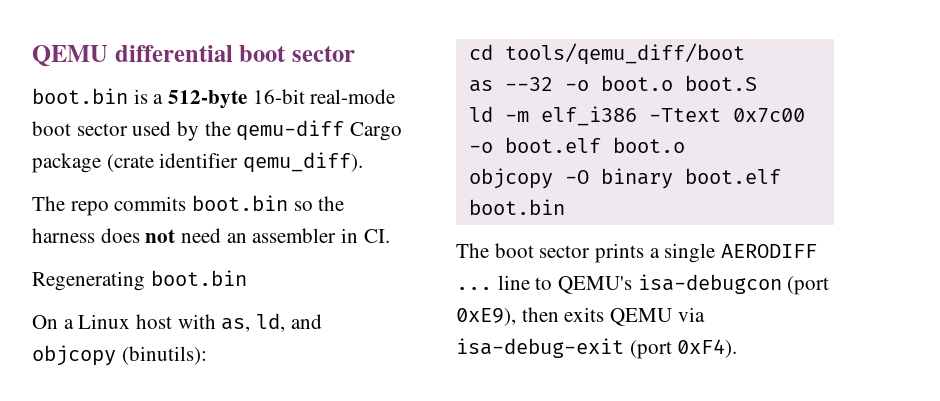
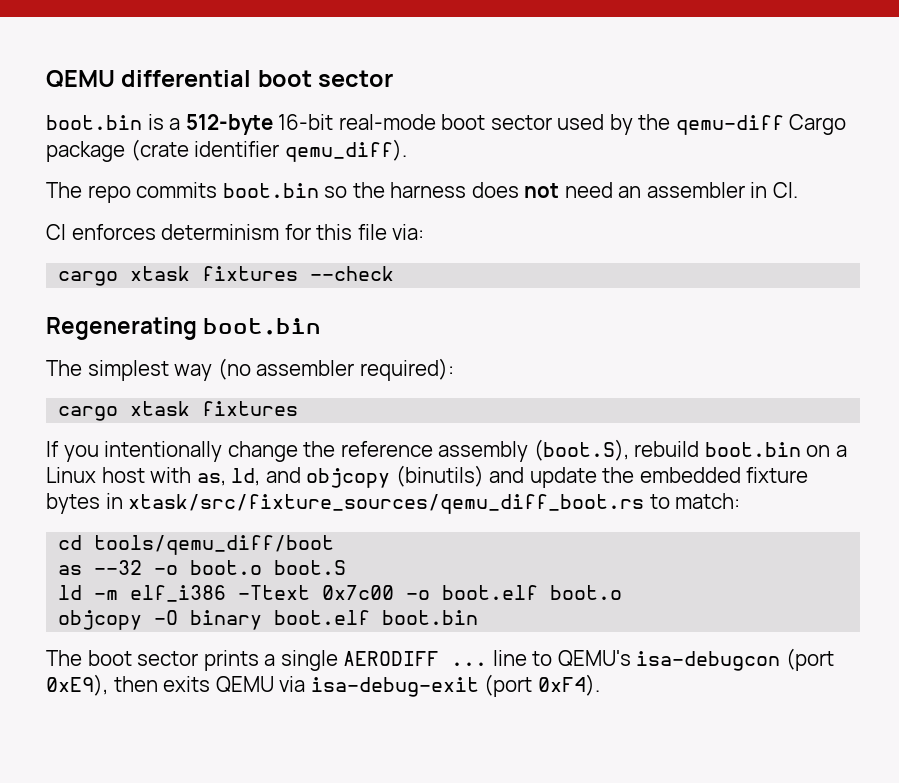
+ CI enforces determinism for this file via:
+ cargo xtask fixtures --check
  Regenerating boot.bin
- On a Linux host with as, ld, and objcopy (binutils):
+ The simplest way (no assembler required):
+ cargo xtask fixtures
+ If you intentionally change the reference assembly (boot.S), rebuild boot.bin on a Linux host with as, ld, and objcopy (binutils) and update the embedded fixture bytes in xtask/src/fixture_sources/qemu_diff_boot.rs to match:

